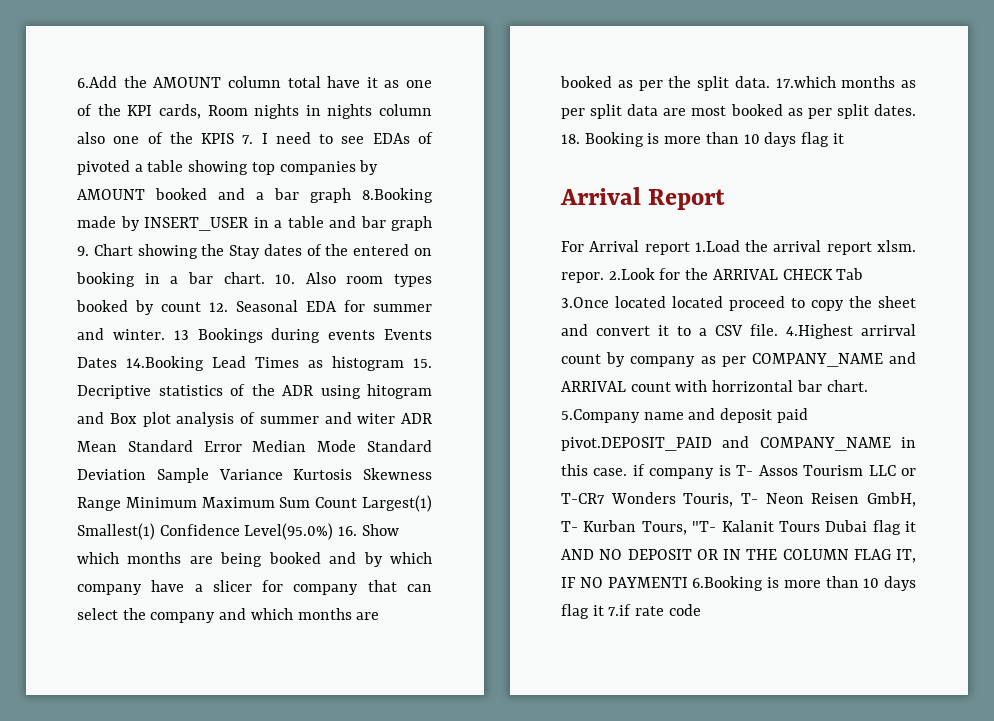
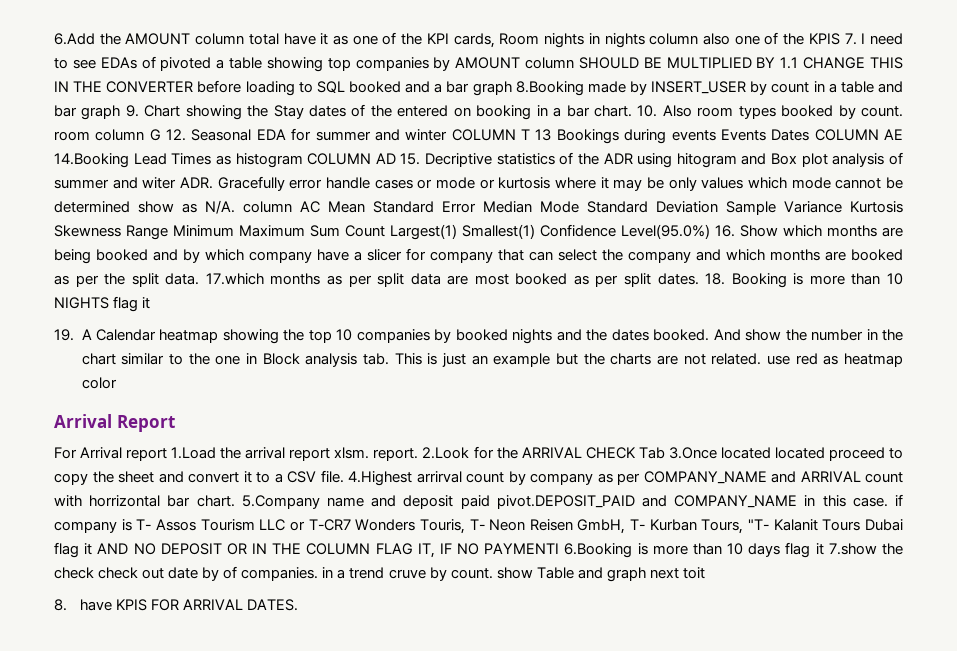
- 6.Add the AMOUNT column total have it as one of the KPI cards, Room nights in nights column also one of the KPIS 7. I need to see EDAs of pivoted a table showing top companies by AMOUNT booked and a bar graph 8.Booking made by INSERT_USER in a table and bar graph 9. Chart showing the Stay dates of the entered on booking in a bar chart.
+ 6.Add the AMOUNT column total have it as one of the KPI cards, Room nights in nights column also one of the KPIS 7. I need to see EDAs of pivoted a table showing top companies by AMOUNT column SHOULD BE MULTIPLIED BY 1.1 CHANGE THIS IN THE CONVERTER before loading to SQL booked and a bar graph 8.Booking made by INSERT_USER by count in a table and bar graph 9. Chart showing the Stay dates of the entered on booking in a bar chart.
- 10. Also room types booked by count 12. Seasonal EDA for summer and winter. 13 Bookings during events Events Dates 14.Booking Lead Times as histogram 15. Decriptive statistics of the ADR using hitogram and Box plot analysis of summer and witer ADR Mean Standard Error Median Mode Standard Deviation Sample Variance Kurtosis Skewness Range Minimum Maximum Sum Count Largest(1) Smallest(1) Confidence Level(95.0%) 16. Show which months are being booked and by which company have a slicer for company that can select the company and which months are booked as per the split data.
+ 10. Also room types booked by count. room column G 12. Seasonal EDA for summer and winter COLUMN T 13 Bookings during events Events Dates COLUMN AE 14.Booking Lead Times as histogram COLUMN AD 15. Decriptive statistics of the ADR using hitogram and Box plot analysis of summer and witer ADR. Gracefully error handle cases or mode or kurtosis where it may be only values which mode cannot be determined show as N/A. column AC Mean Standard Error Median Mode Standard Deviation Sample Variance Kurtosis Skewness Range Minimum Maximum Sum Count Largest(1) Smallest(1) Confidence Level(95.0%) 16. Show which months are being booked and by which company have a slicer for company that can select the company and which months are booked as per the split data.
- 18. Booking is more than 10 days flag it
+ 18. Booking is more than 10 NIGHTS flag it
+ 19. A Calendar heatmap showing the top 10 companies by booked nights and the dates booked. And show the number in the chart similar to the one in Block analysis tab. This is just an example but the charts are not related. use red as heatmap color
- For Arrival report 1.Load the arrival report xlsm. repor.
+ For Arrival report 1.Load the arrival report xlsm. report.
- 5.Company name and deposit paid pivot.DEPOSIT_PAID and COMPANY_NAME in this case. if company is T- Assos Tourism LLC or T-CR7 Wonders Touris, T- Neon Reisen GmbH, T- Kurban Tours, "T- Kalanit Tours Dubai flag it AND NO DEPOSIT OR IN THE COLUMN FLAG IT, IF NO PAYMENTI 6.Booking is more than 10 days flag it 7.if rate code
+ 5.Company name and deposit paid pivot.DEPOSIT_PAID and COMPANY_NAME in this case. if company is T- Assos Tourism LLC or T-CR7 Wonders Touris, T- Neon Reisen GmbH, T- Kurban Tours, "T- Kalanit Tours Dubai flag it AND NO DEPOSIT OR IN THE COLUMN FLAG IT, IF NO PAYMENTI 6.Booking is more than 10 days flag it 7.show the check check out date by of companies. in a trend cruve by count. show Table and graph next toit
+ 8. have KPIS FOR ARRIVAL DATES.

